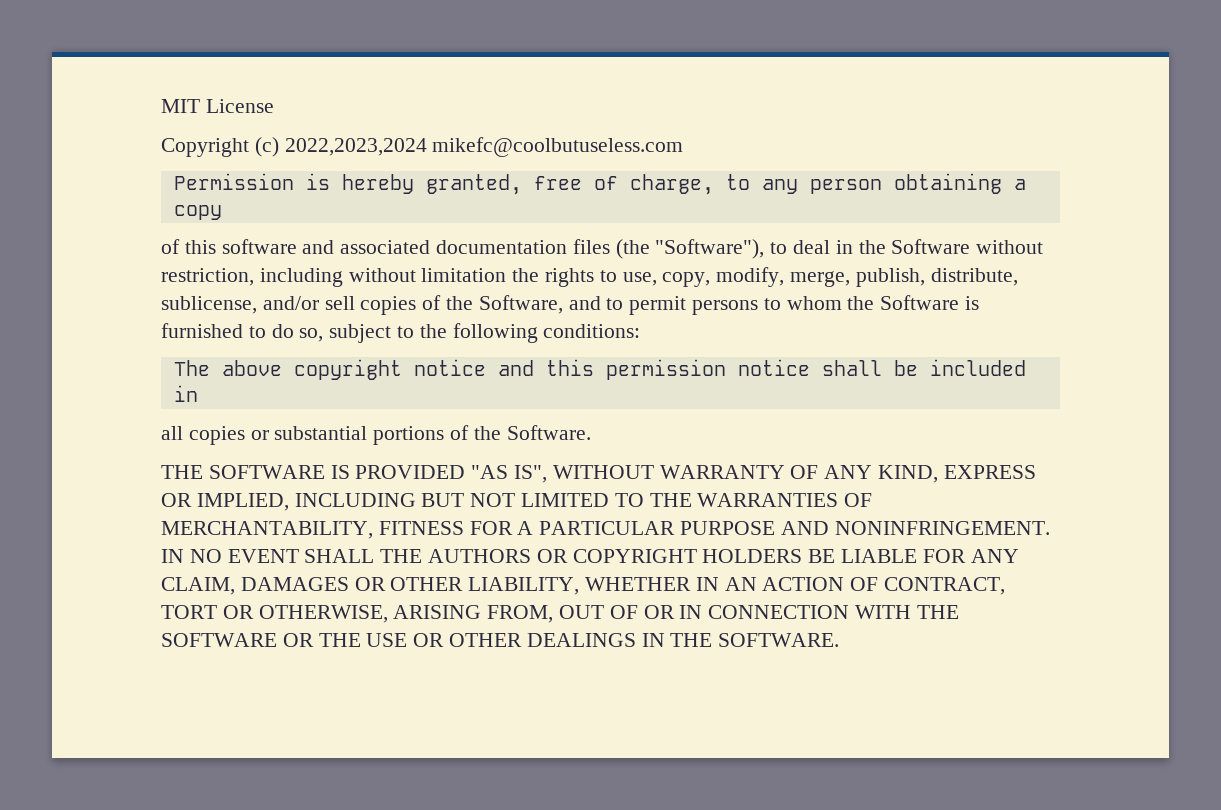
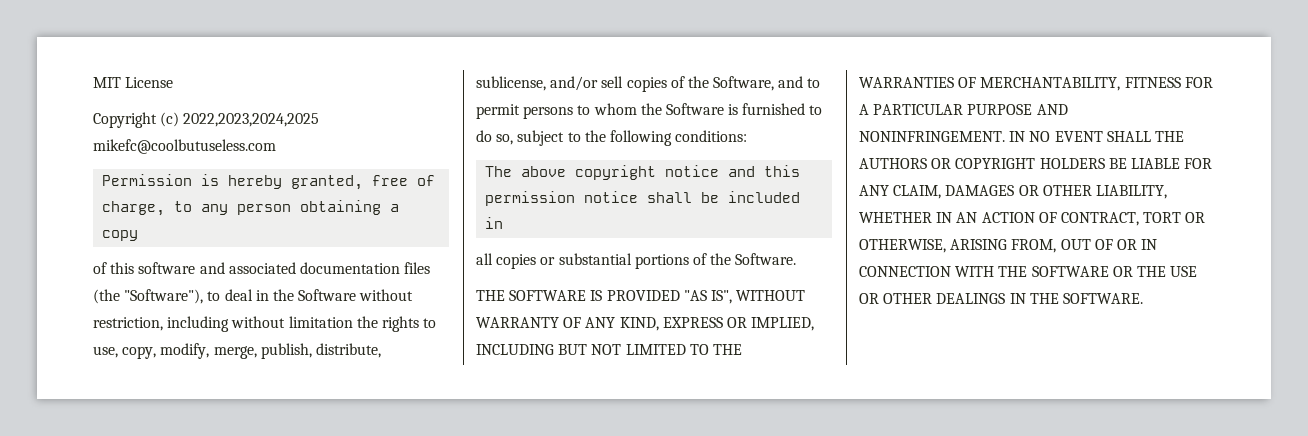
- Copyright (c) 2022,2023,2024 mikefc@coolbutuseless.com
+ Copyright (c) 2022,2023,2024,2025 mikefc@coolbutuseless.com

